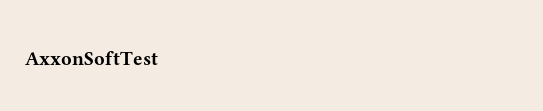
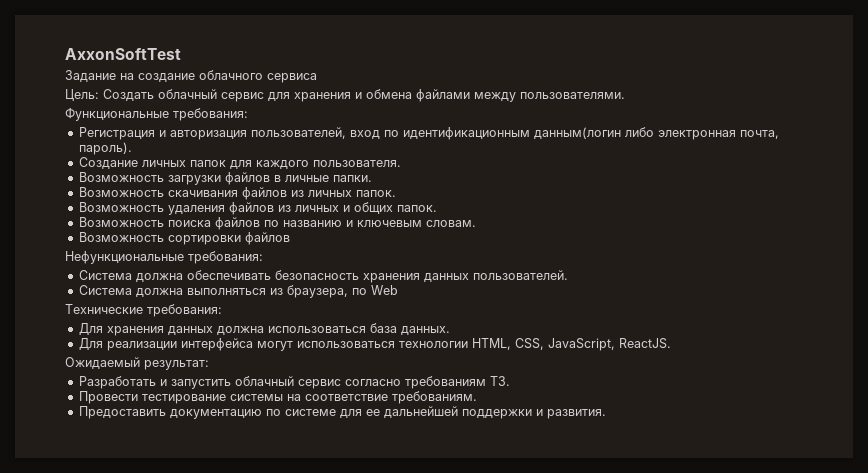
+ Задание на создание облачного сервиса
+ Цель: Создать облачный сервис для хранения и обмена файлами между пользователями.
+ Функциональные требования:
+ Регистрация и авторизация пользователей, вход по идентификационным данным(логин либо электронная почта, пароль).
+ Создание личных папок для каждого пользователя.
+ Возможность загрузки файлов в личные папки.
+ Возможность скачивания файлов из личных папок.
+ Возможность удаления файлов из личных и общих папок.
+ Возможность поиска файлов по названию и ключевым словам.
+ Возможность сортировки файлов
+ Нефункциональные требования:
+ Система должна обеспечивать безопасность хранения данных пользователей.
+ Система должна выполняться из браузера, по Web
+ Технические требования:
+ Для хранения данных должна использоваться база данных.
+ Для реализации интерфейса могут использоваться технологии HTML, CSS, JavaScript, ReactJS.
+ Ожидаемый результат:
+ Разработать и запустить облачный сервис согласно требованиям ТЗ.
+ Провести тестирование системы на соответствие требованиям.
+ Предоставить документацию по системе для ее дальнейшей поддержки и развития.

